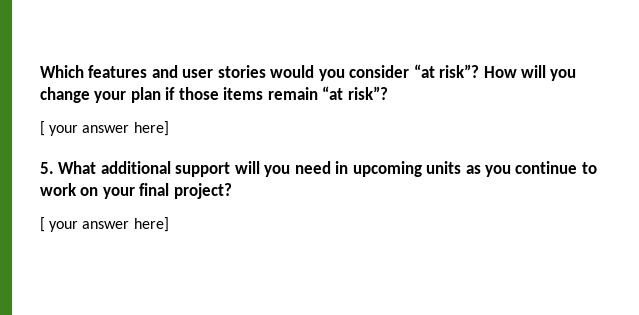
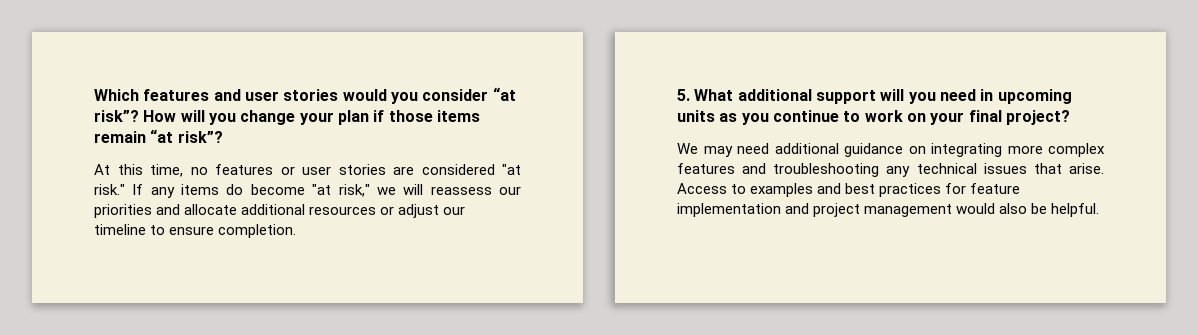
  How will you change your plan if those items remain “at risk”?
- [ your answer here]
+ At this time, no features or user stories are considered "at risk." If any items do become "at risk," we will reassess our priorities and allocate additional resources or adjust our timeline to ensure completion.
  5. What additional support will you need in upcoming units as you continue to work on your final project?
- [ your answer here]
+ We may need additional guidance on integrating more complex features and troubleshooting any technical issues that arise. Access to examples and best practices for feature implementation and project management would also be helpful.

